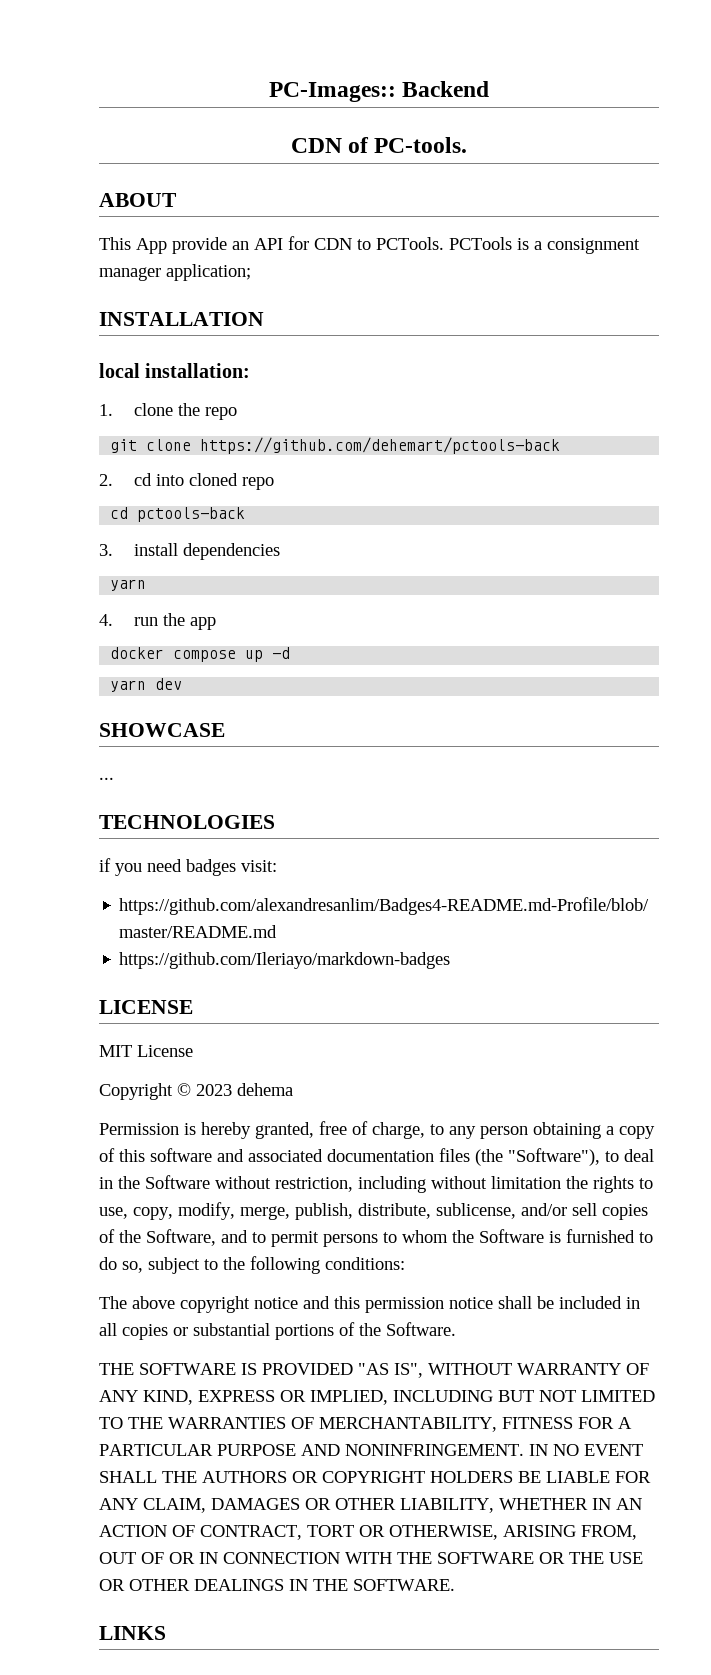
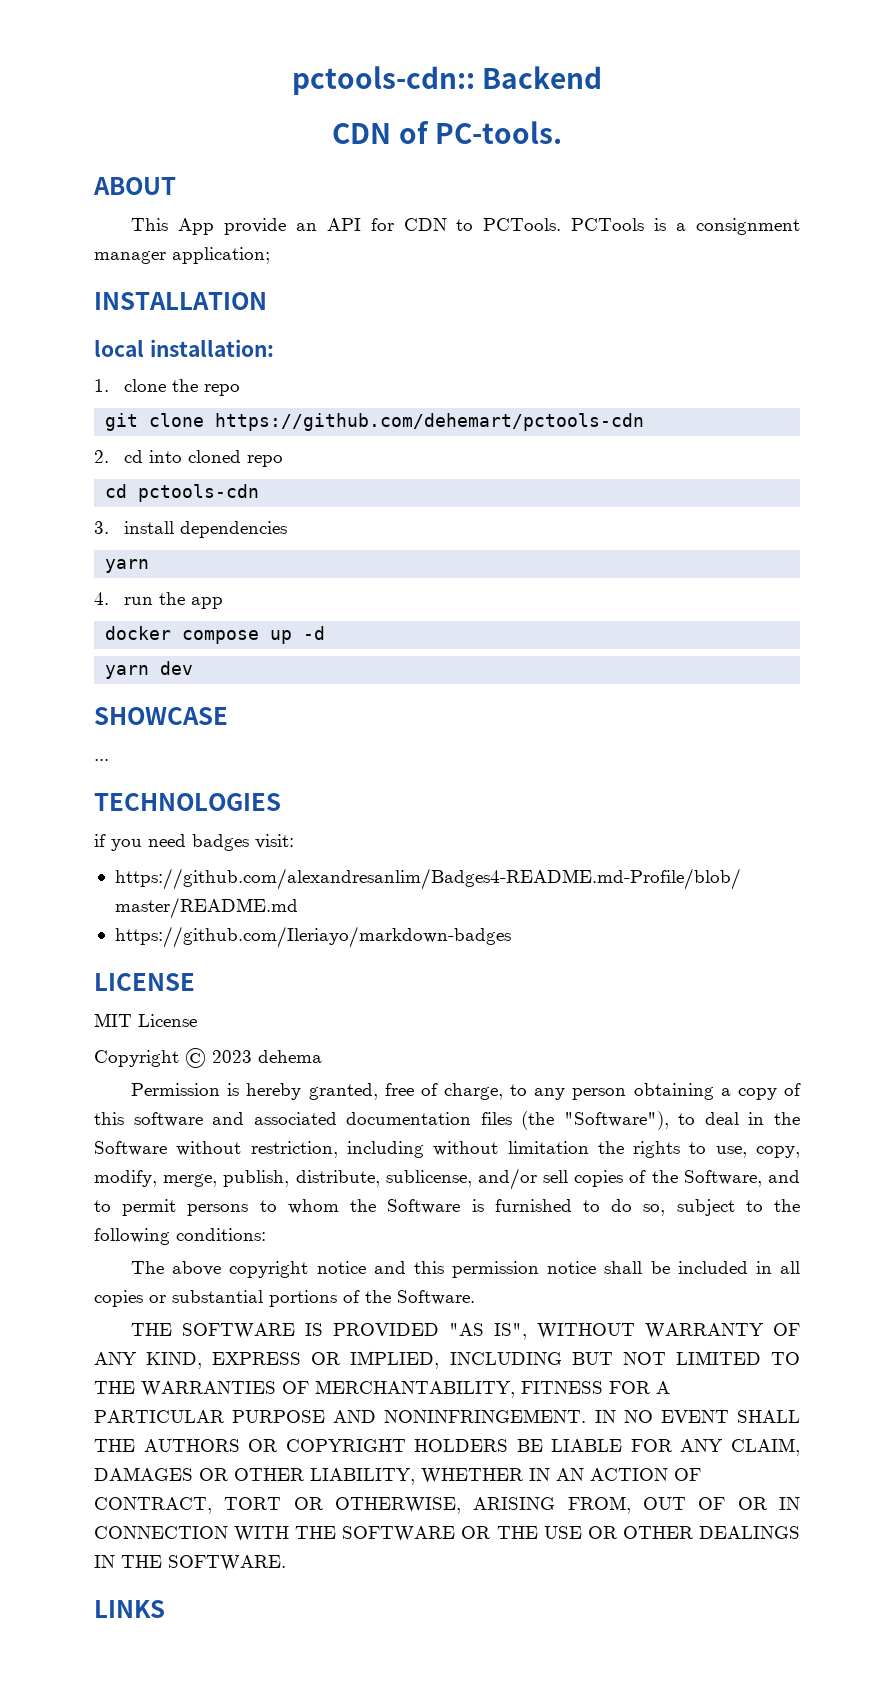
- PC-Images:: Backend
+ pctools-cdn:: Backend
- git clone https://github.com/dehemart/pctools-back
+ git clone https://github.com/dehemart/pctools-cdn
- cd pctools-back
+ cd pctools-cdn

